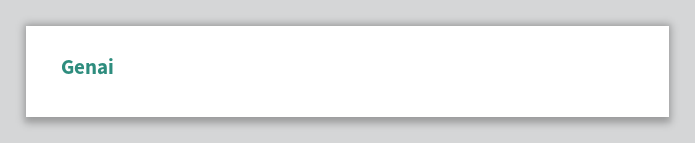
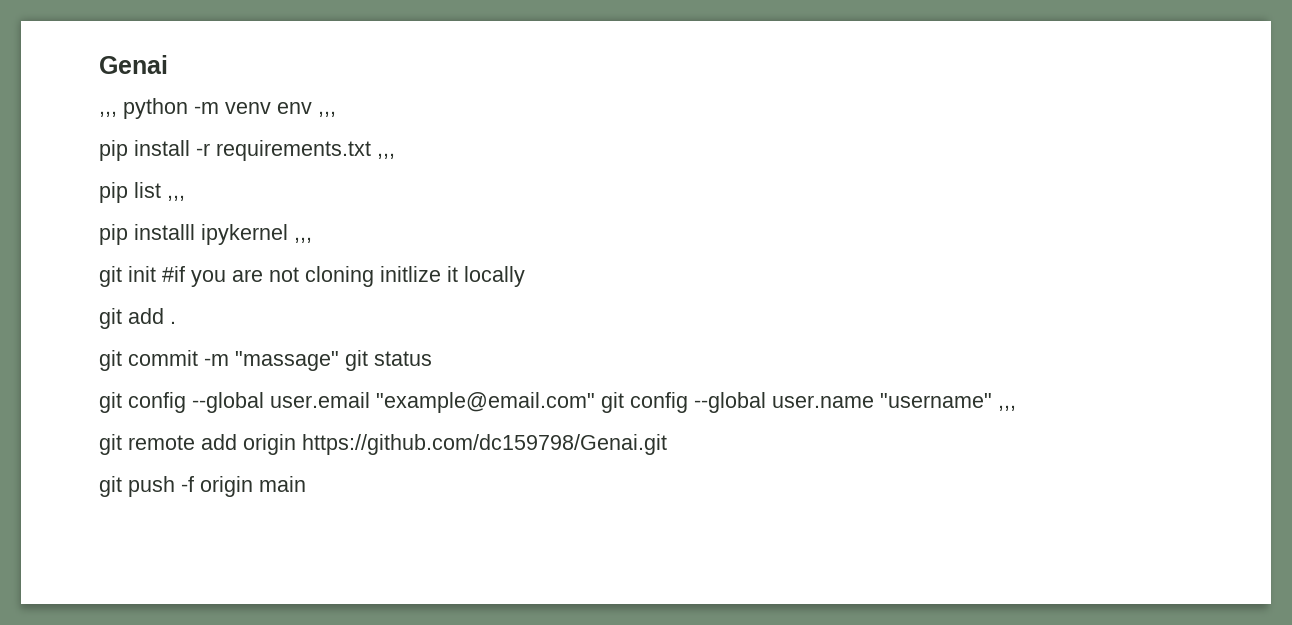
+ ,,, python -m venv env ,,,
+ pip install -r requirements.txt ,,,
+ pip list ,,,
+ pip installl ipykernel ,,,
+ git init #if you are not cloning initlize it locally
+ git add .
+ git commit -m "massage" git status
+ git config --global user.email "example@email.com" git config --global user.name "username" ,,,
+ git remote add origin https://github.com/dc159798/Genai.git
+ git push -f origin main

